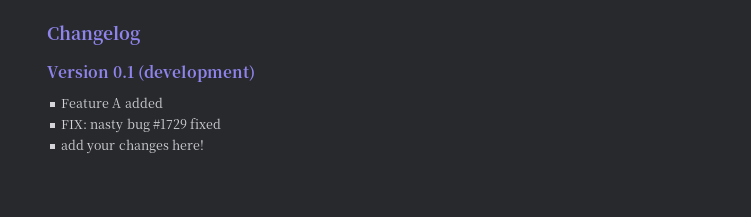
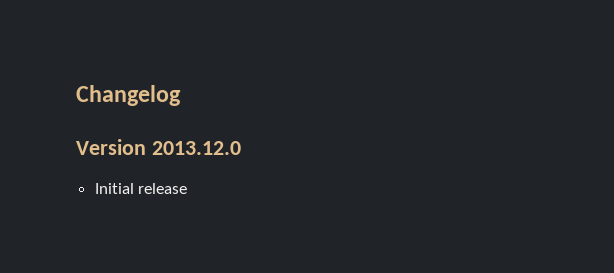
- Version 0.1 (development)
- Feature A added
- FIX: nasty bug #1729 fixed
- add your changes here!
+ Version 2013.12.0
+ Initial release

